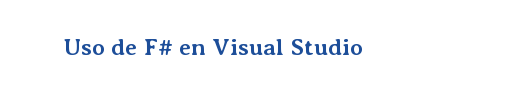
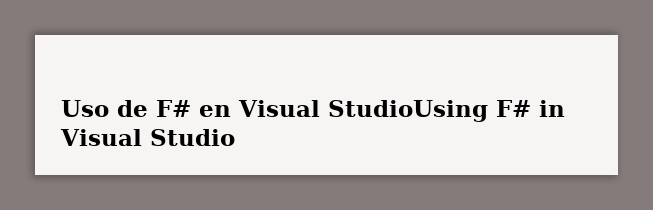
- Uso de F# en Visual Studio
+ Uso de F# en Visual StudioUsing F# in Visual Studio

